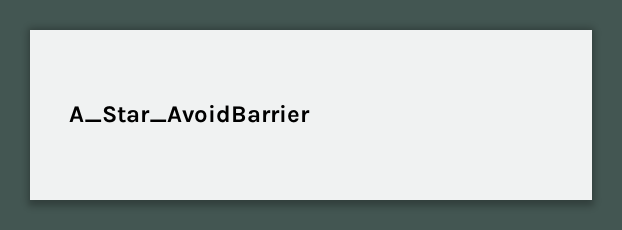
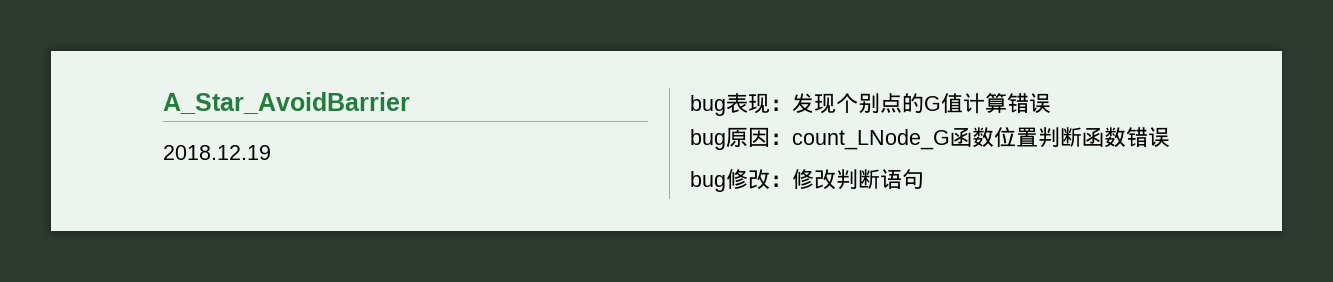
+ 2018.12.19
+ bug表现：发现个别点的G值计算错误
+ bug原因：count_LNode_G函数位置判断函数错误
+ bug修改：修改判断语句

